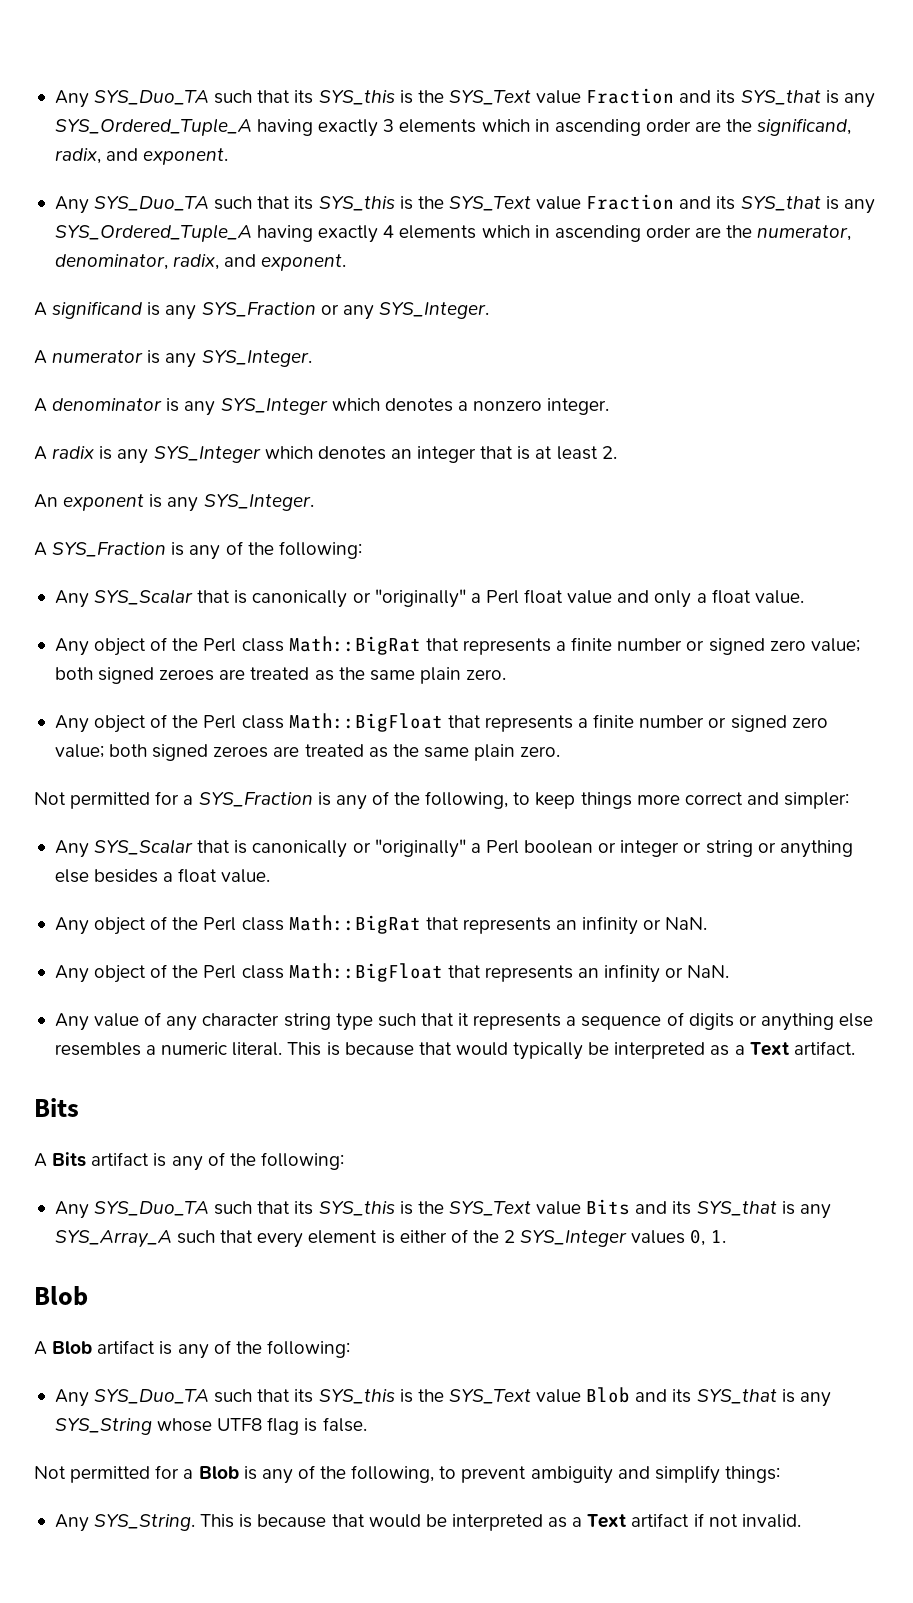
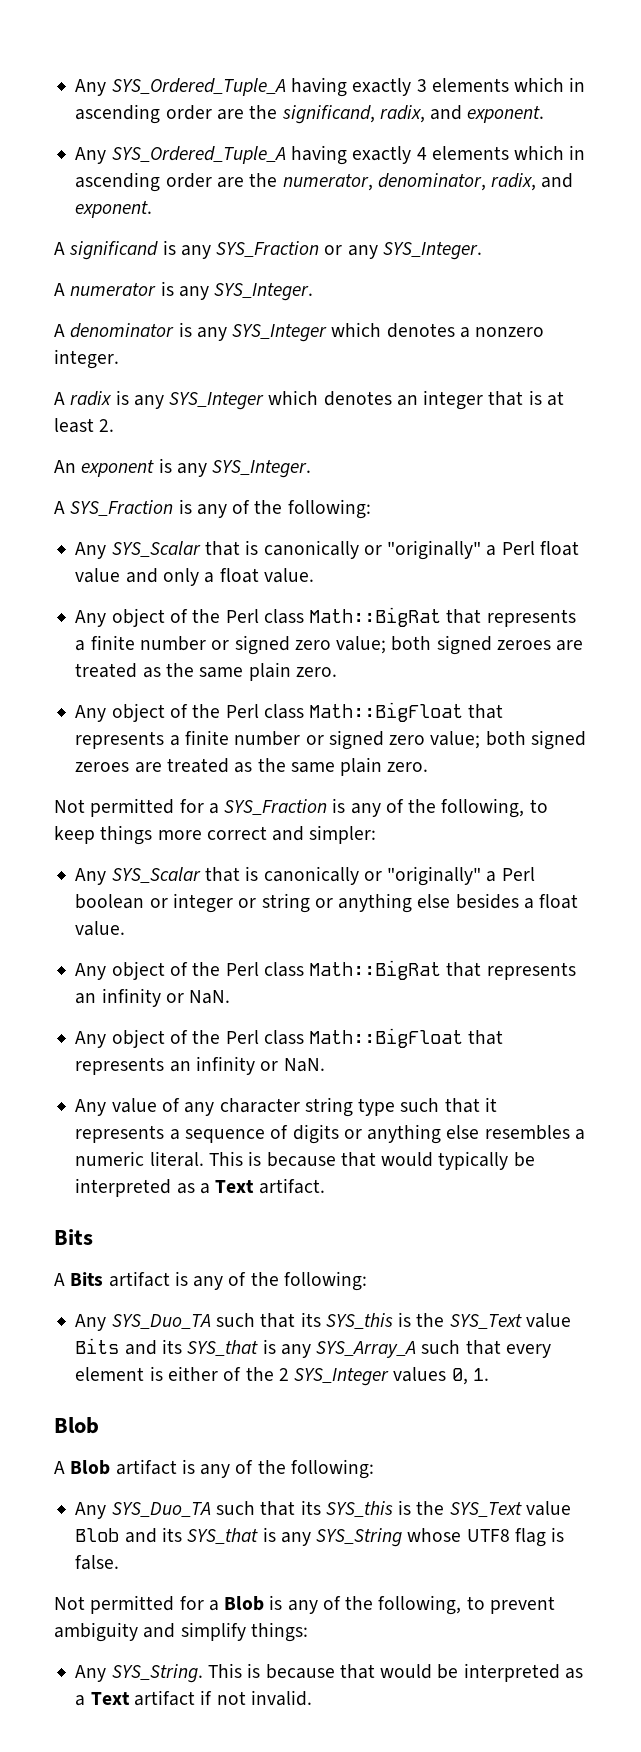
- Any SYS_Duo_TA such that its SYS_this is the SYS_Text value Fraction and its SYS_that is any SYS_Ordered_Tuple_A having exactly 3 elements which in ascending order are the significand, radix, and exponent.
+ Any SYS_Ordered_Tuple_A having exactly 3 elements which in ascending order are the significand, radix, and exponent.
- Any SYS_Duo_TA such that its SYS_this is the SYS_Text value Fraction and its SYS_that is any SYS_Ordered_Tuple_A having exactly 4 elements which in ascending order are the numerator, denominator, radix, and exponent.
+ Any SYS_Ordered_Tuple_A having exactly 4 elements which in ascending order are the numerator, denominator, radix, and exponent.

